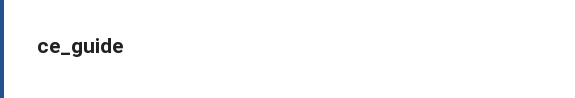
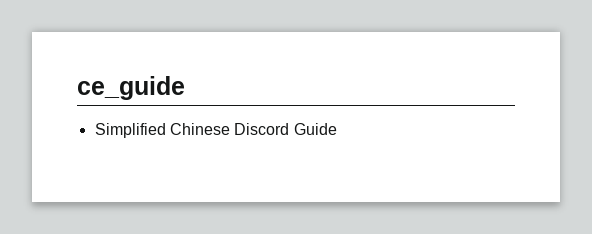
+ Simplified Chinese Discord Guide

